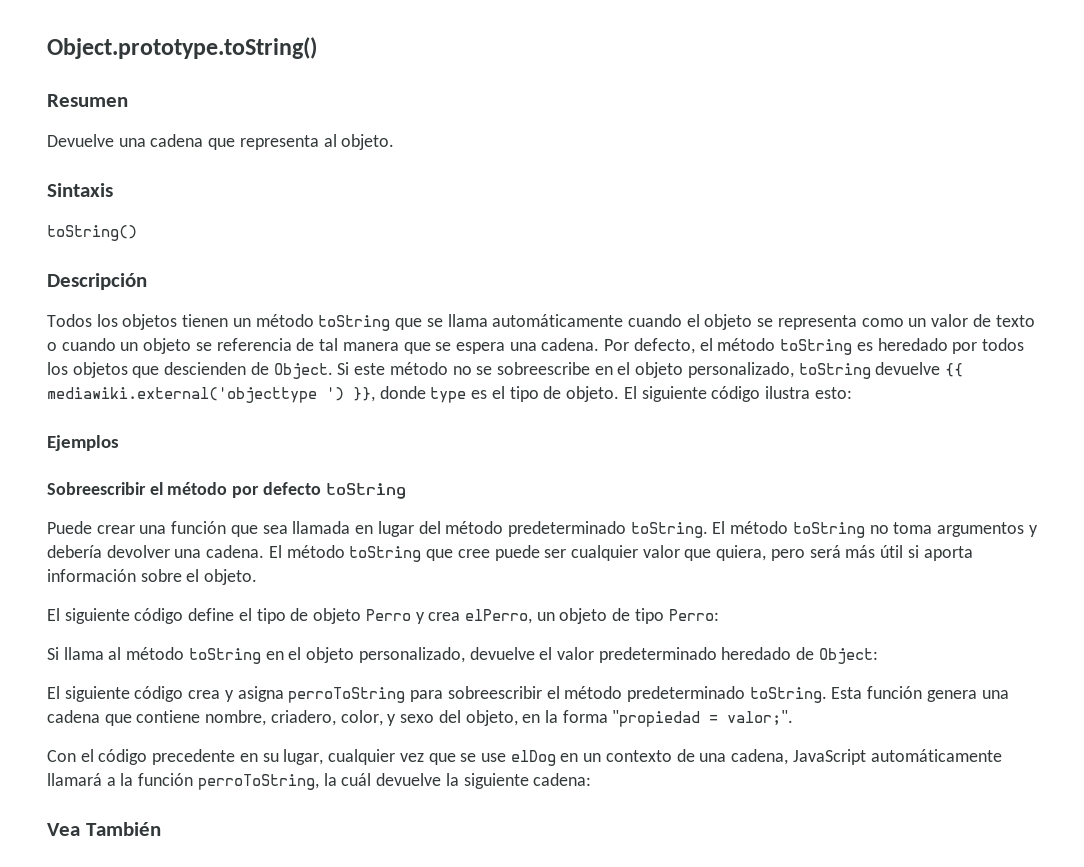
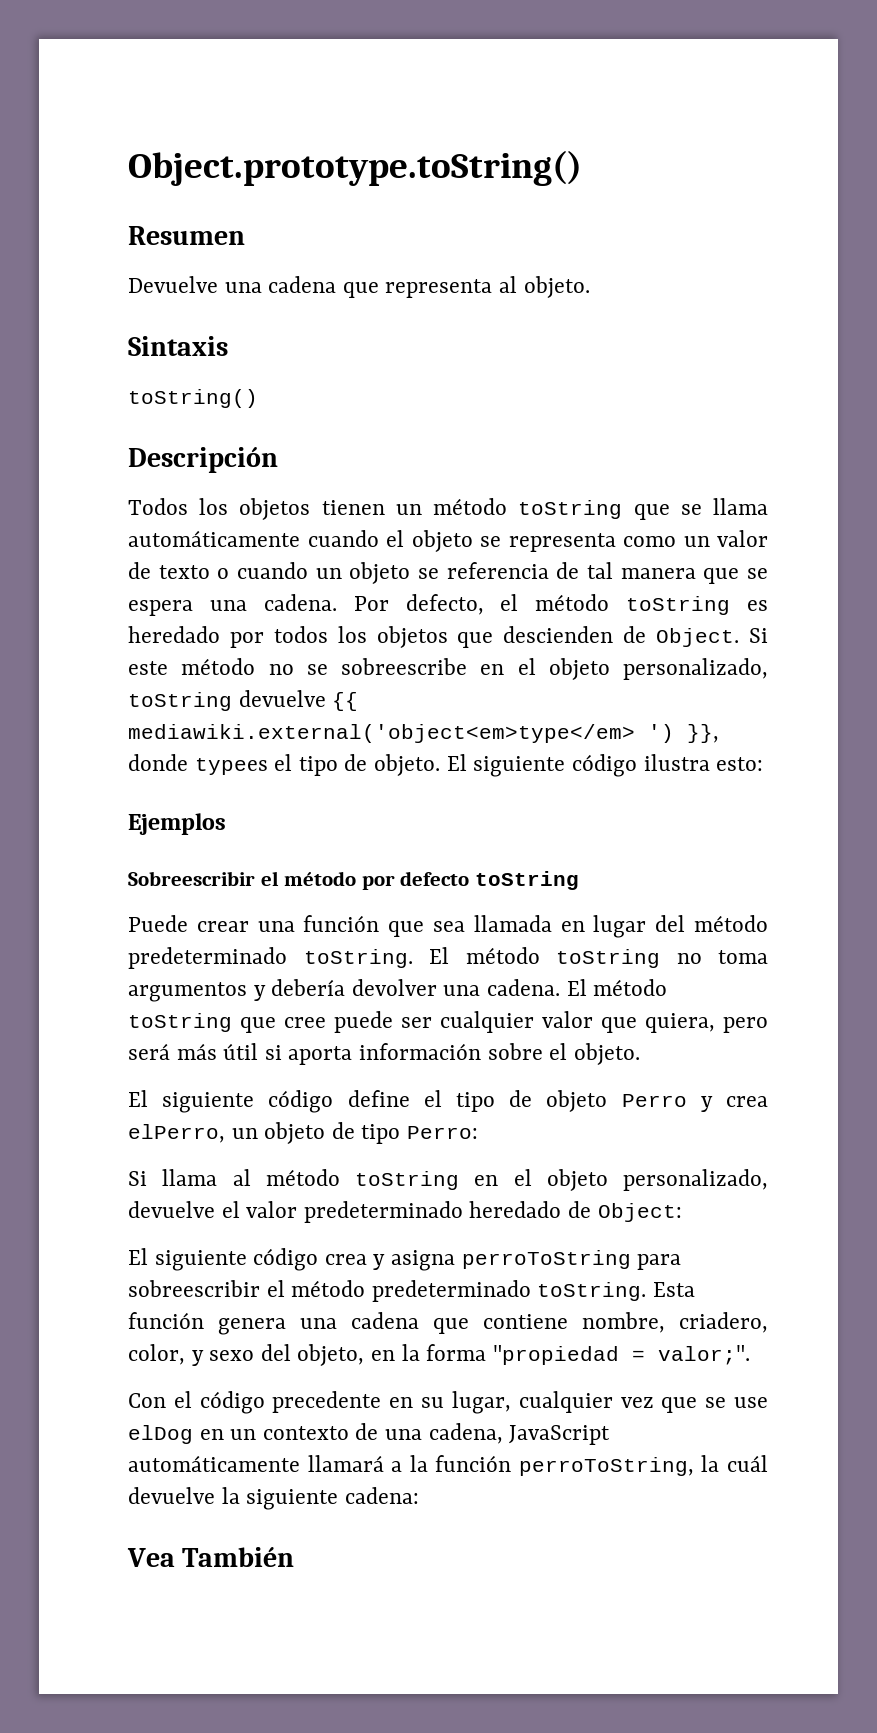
- Si este método no se sobreescribe en el objeto personalizado, toString devuelve {{ mediawiki.external('objecttype ') }}, donde type es el tipo de objeto.
+ Si este método no se sobreescribe en el objeto personalizado, toString devuelve {{ mediawiki.external('object<em>type</em> ') }}, donde typees el tipo de objeto.

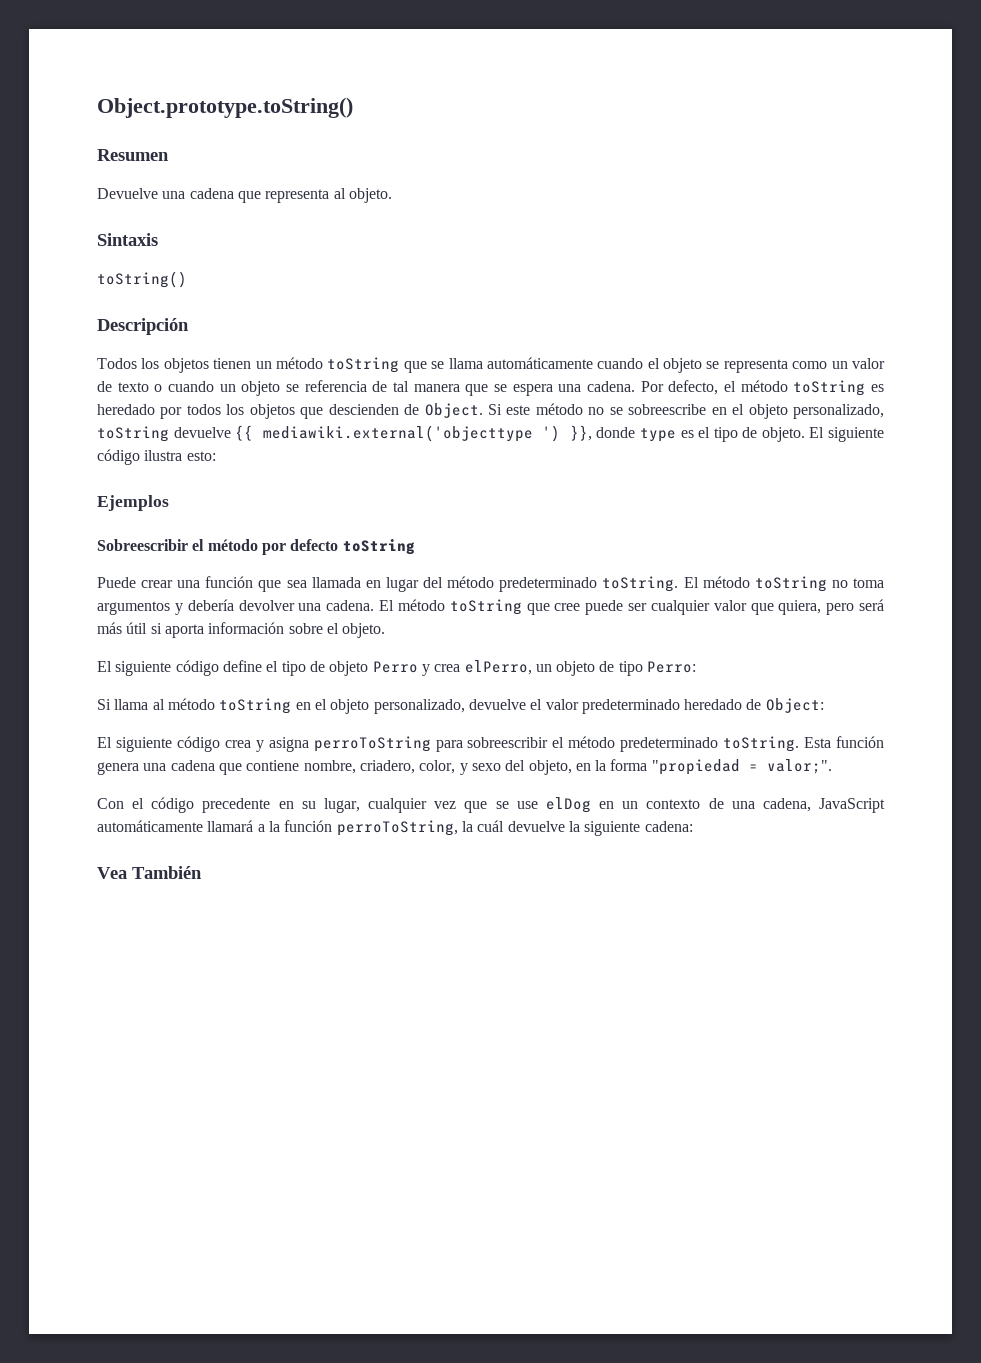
- Si este método no se sobreescribe en el objeto personalizado, toString devuelve {{ mediawiki.external('object<em>type</em> ') }}, donde typees el tipo de objeto.
+ Si este método no se sobreescribe en el objeto personalizado, toString devuelve {{ mediawiki.external('objecttype ') }}, donde type es el tipo de objeto.

